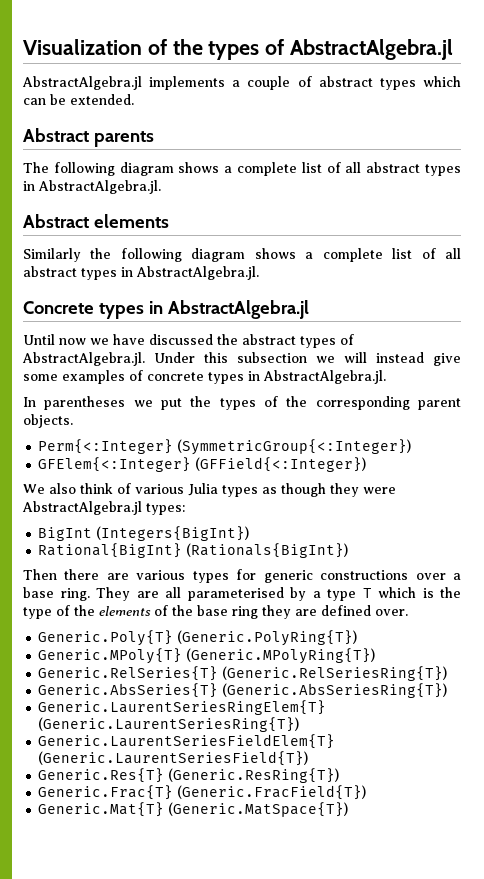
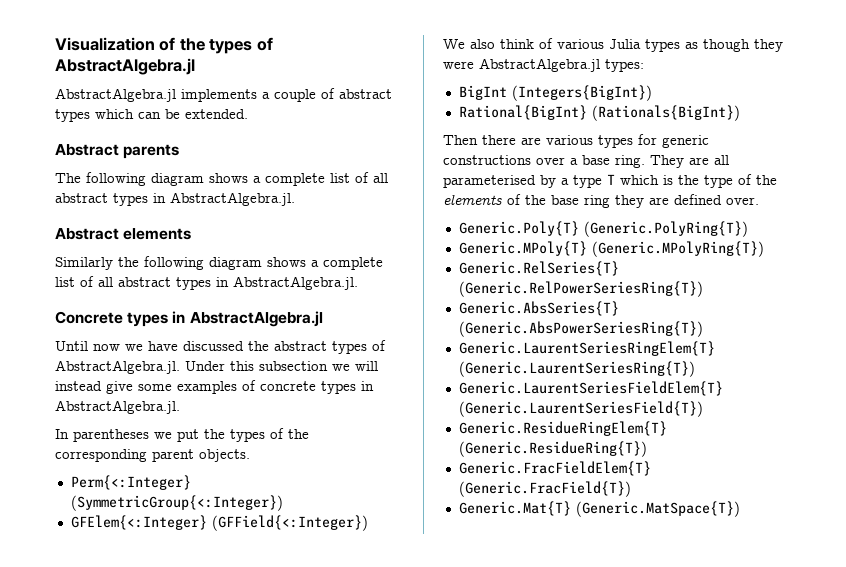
- Generic.RelSeries{T} (Generic.RelSeriesRing{T})
+ Generic.RelSeries{T} (Generic.RelPowerSeriesRing{T})
- Generic.AbsSeries{T} (Generic.AbsSeriesRing{T})
+ Generic.AbsSeries{T} (Generic.AbsPowerSeriesRing{T})
- Generic.Res{T} (Generic.ResRing{T})
- Generic.Frac{T} (Generic.FracField{T})
+ Generic.ResidueRingElem{T} (Generic.ResidueRing{T})
+ Generic.FracFieldElem{T} (Generic.FracField{T})

